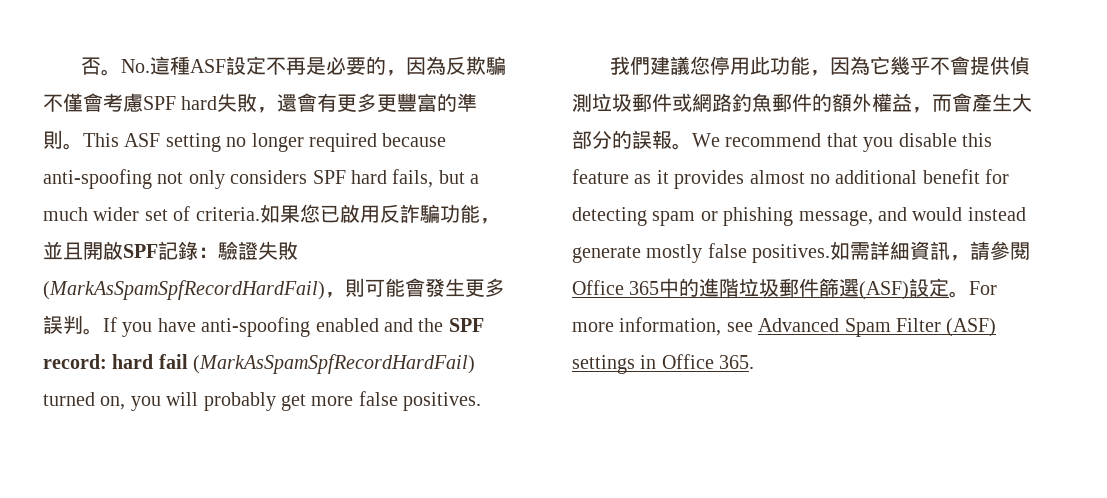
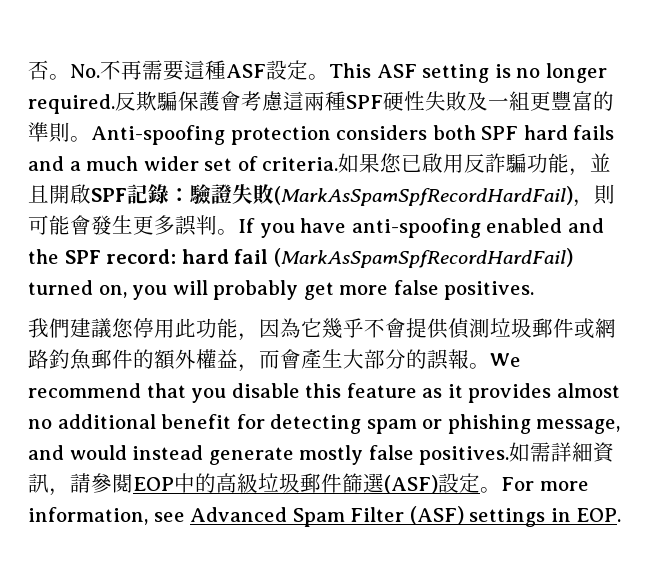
- No.這種ASF設定不再是必要的，因為反欺騙不僅會考慮SPF hard失敗，還會有更多更豐富的準則。This ASF setting no longer required because anti-spoofing not only considers SPF hard fails, but a much wider set of criteria.
+ No.不再需要這種ASF設定。This ASF setting is no longer required.反欺騙保護會考慮這兩種SPF硬性失敗及一組更豐富的準則。Anti-spoofing protection considers both SPF hard fails and a much wider set of criteria.
- 如需詳細資訊，請參閱Office 365中的進階垃圾郵件篩選(ASF)設定。
+ 如需詳細資訊，請參閱EOP中的高級垃圾郵件篩選(ASF)設定。
- For more information, see Advanced Spam Filter (ASF) settings in Office 365.
+ For more information, see Advanced Spam Filter (ASF) settings in EOP.

